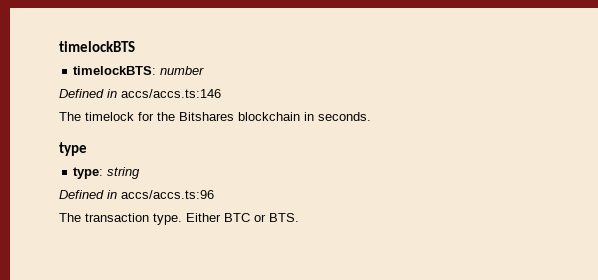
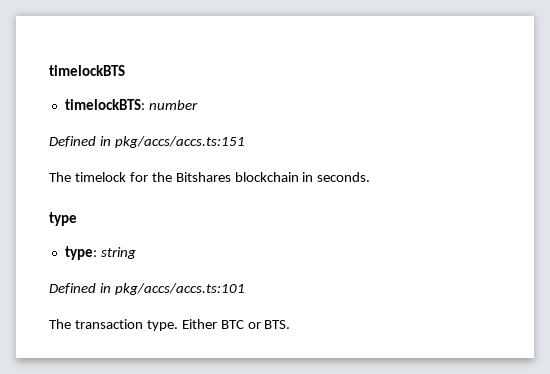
- Defined in accs/accs.ts:146
+ Defined in pkg/accs/accs.ts:151
- Defined in accs/accs.ts:96
+ Defined in pkg/accs/accs.ts:101

